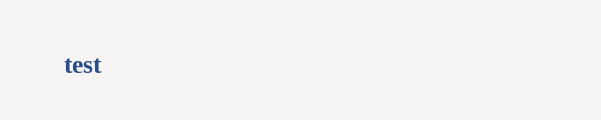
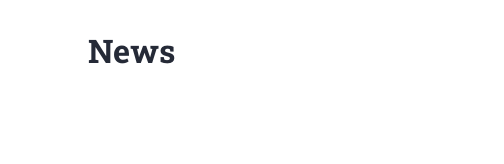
- test
+ News

